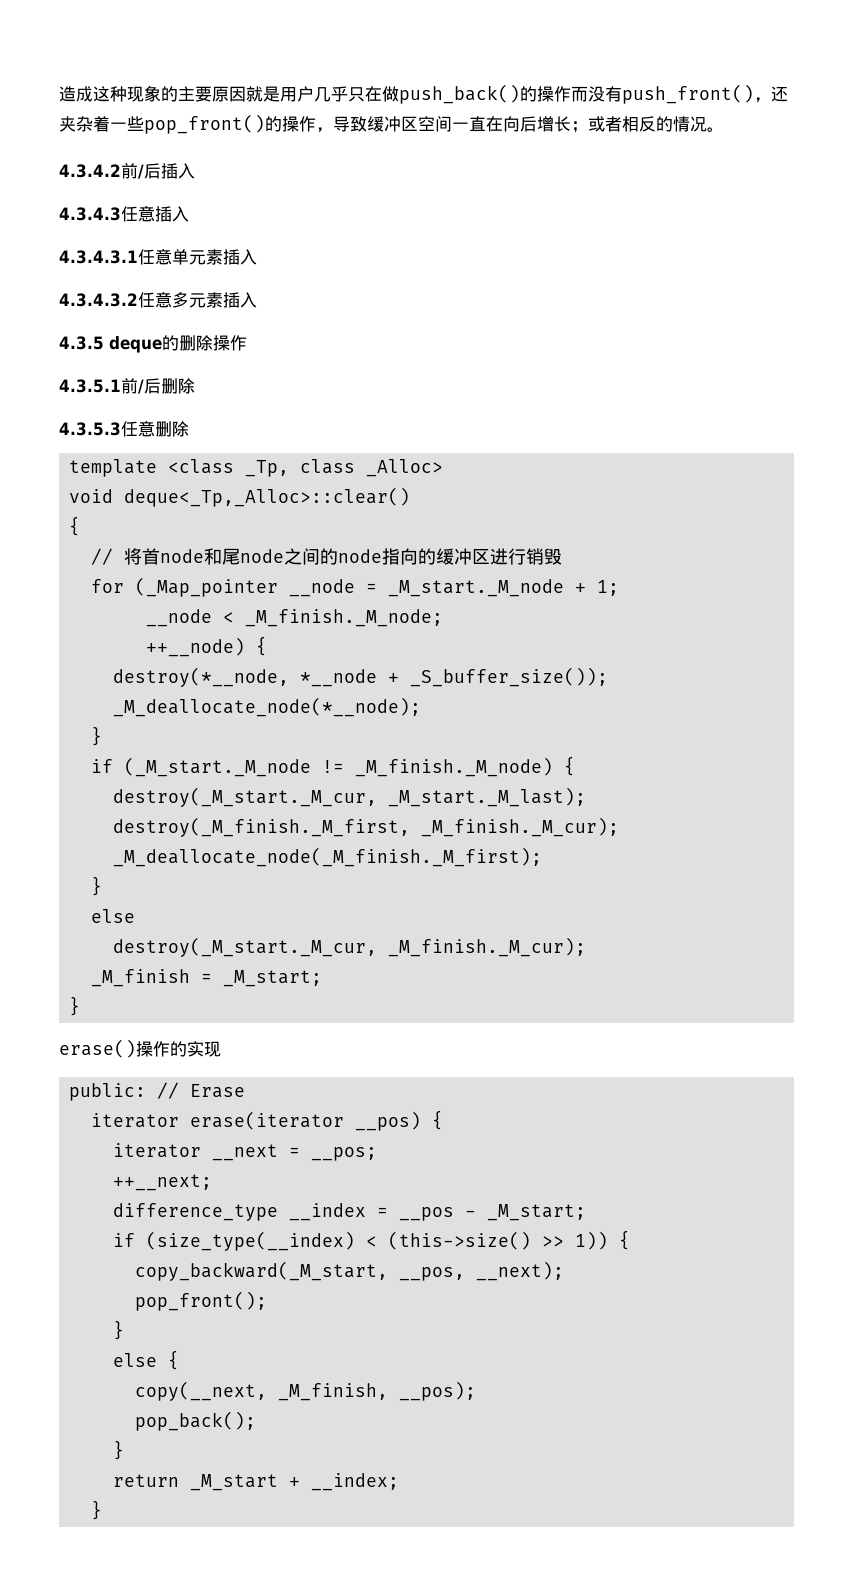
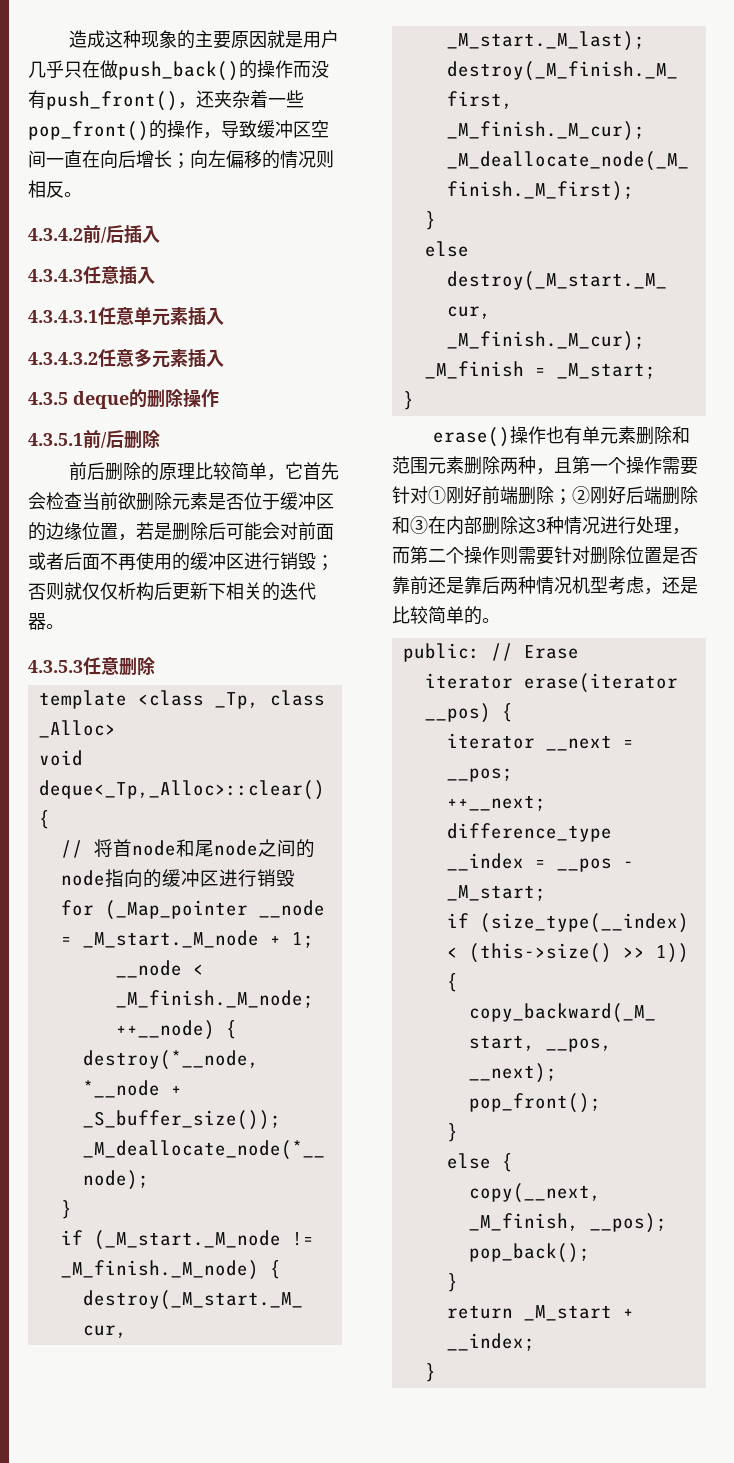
- 造成这种现象的主要原因就是用户几乎只在做push_back()的操作而没有push_front()，还夹杂着一些pop_front()的操作，导致缓冲区空间一直在向后增长；或者相反的情况。
+ 造成这种现象的主要原因就是用户几乎只在做push_back()的操作而没有push_front()，还夹杂着一些pop_front()的操作，导致缓冲区空间一直在向后增长；向左偏移的情况则相反。
+ 前后删除的原理比较简单，它首先会检查当前欲删除元素是否位于缓冲区的边缘位置，若是删除后可能会对前面或者后面不再使用的缓冲区进行销毁；否则就仅仅析构后更新下相关的迭代器。
- erase()操作的实现
+ erase()操作也有单元素删除和范围元素删除两种，且第一个操作需要针对①刚好前端删除；②刚好后端删除和③在内部删除这3种情况进行处理，而第二个操作则需要针对删除位置是否靠前还是靠后两种情况机型考虑，还是比较简单的。

